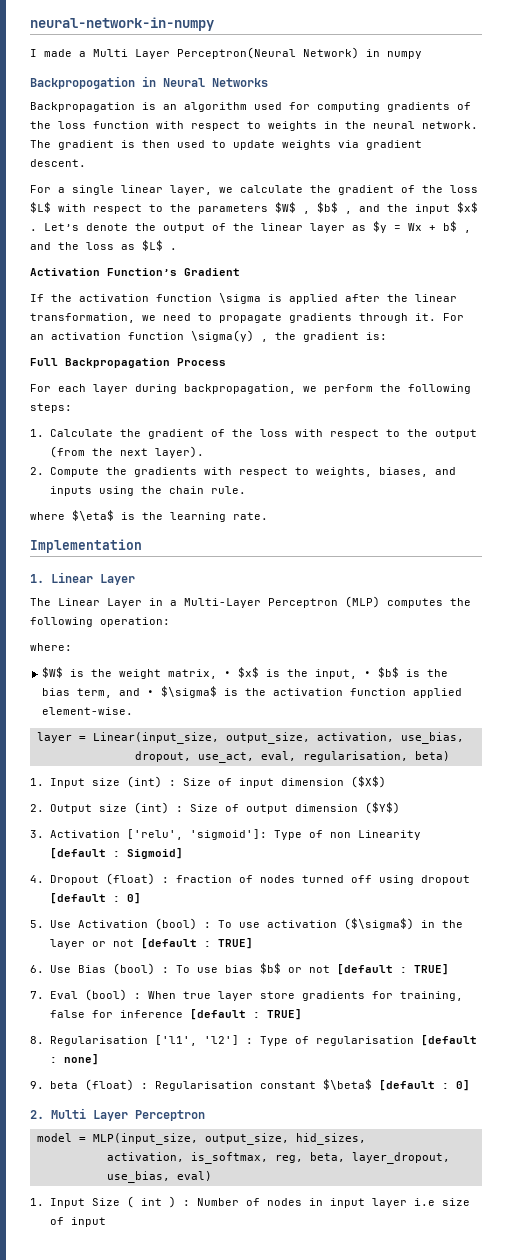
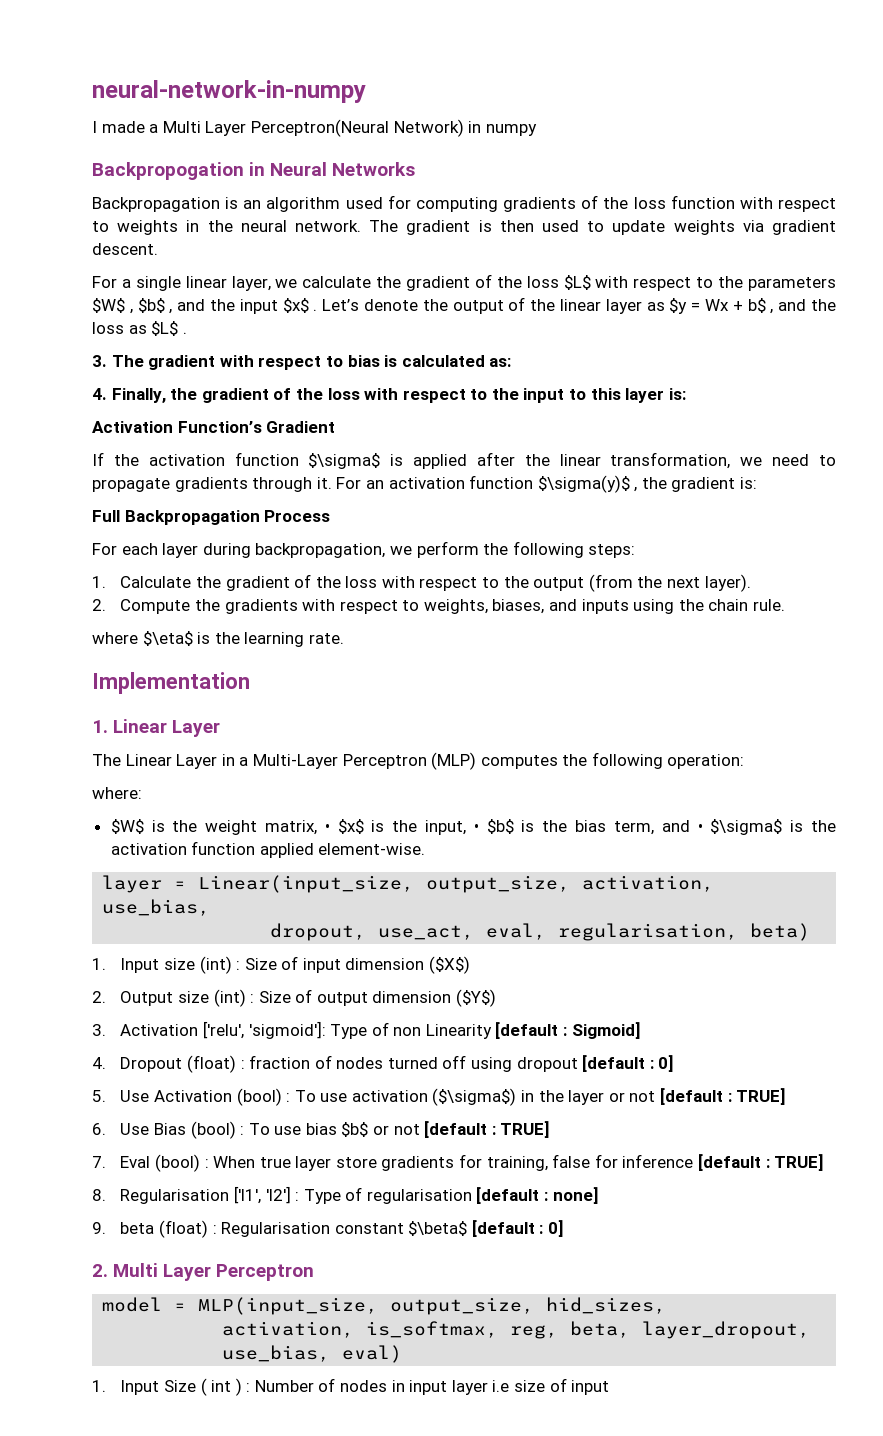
+ 3. The gradient with respect to bias is calculated as:
+ 4. Finally, the gradient of the loss with respect to the input to this layer is:
- If the activation function \sigma is applied after the linear transformation, we need to propagate gradients through it.
+ If the activation function $\sigma$ is applied after the linear transformation, we need to propagate gradients through it.
- For an activation function \sigma(y) , the gradient is:
+ For an activation function $\sigma(y)$ , the gradient is:

